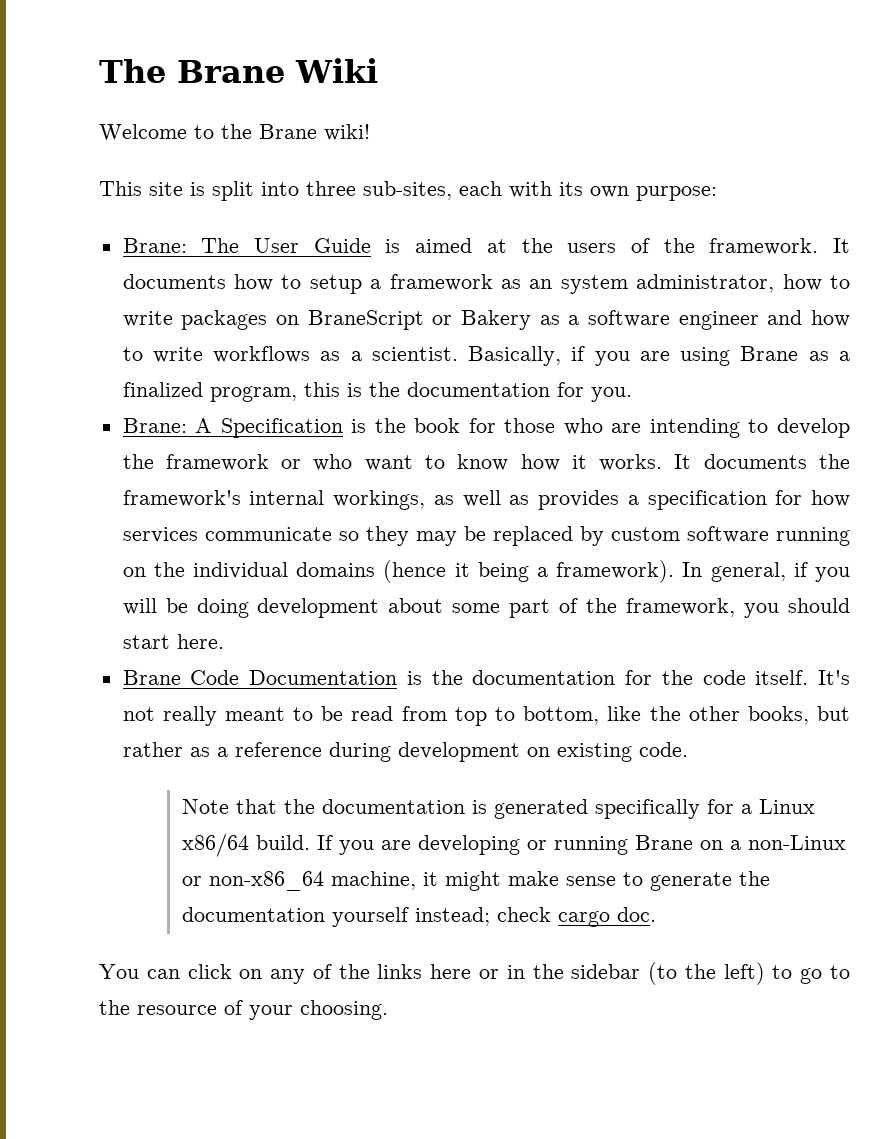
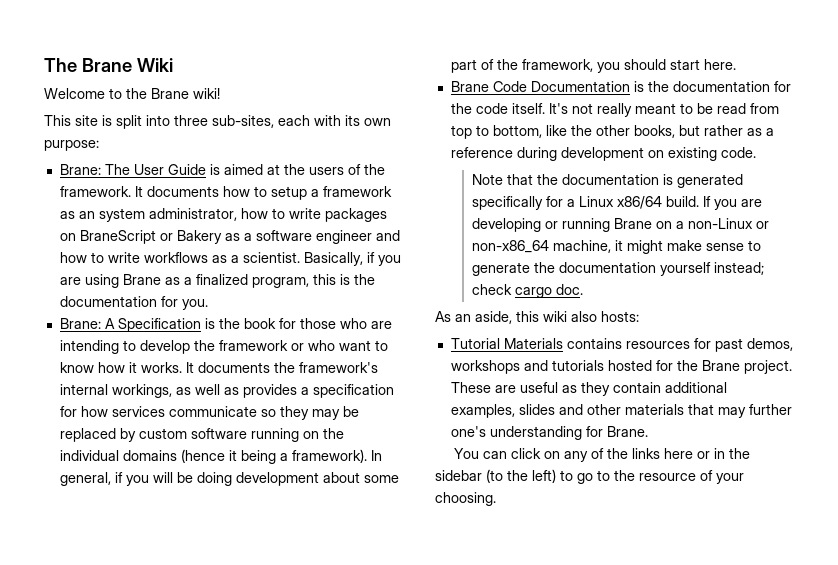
+ As an aside, this wiki also hosts:
+ Tutorial Materials contains resources for past demos, workshops and tutorials hosted for the Brane project. These are useful as they contain additional examples, slides and other materials that may further one's understanding for Brane.

